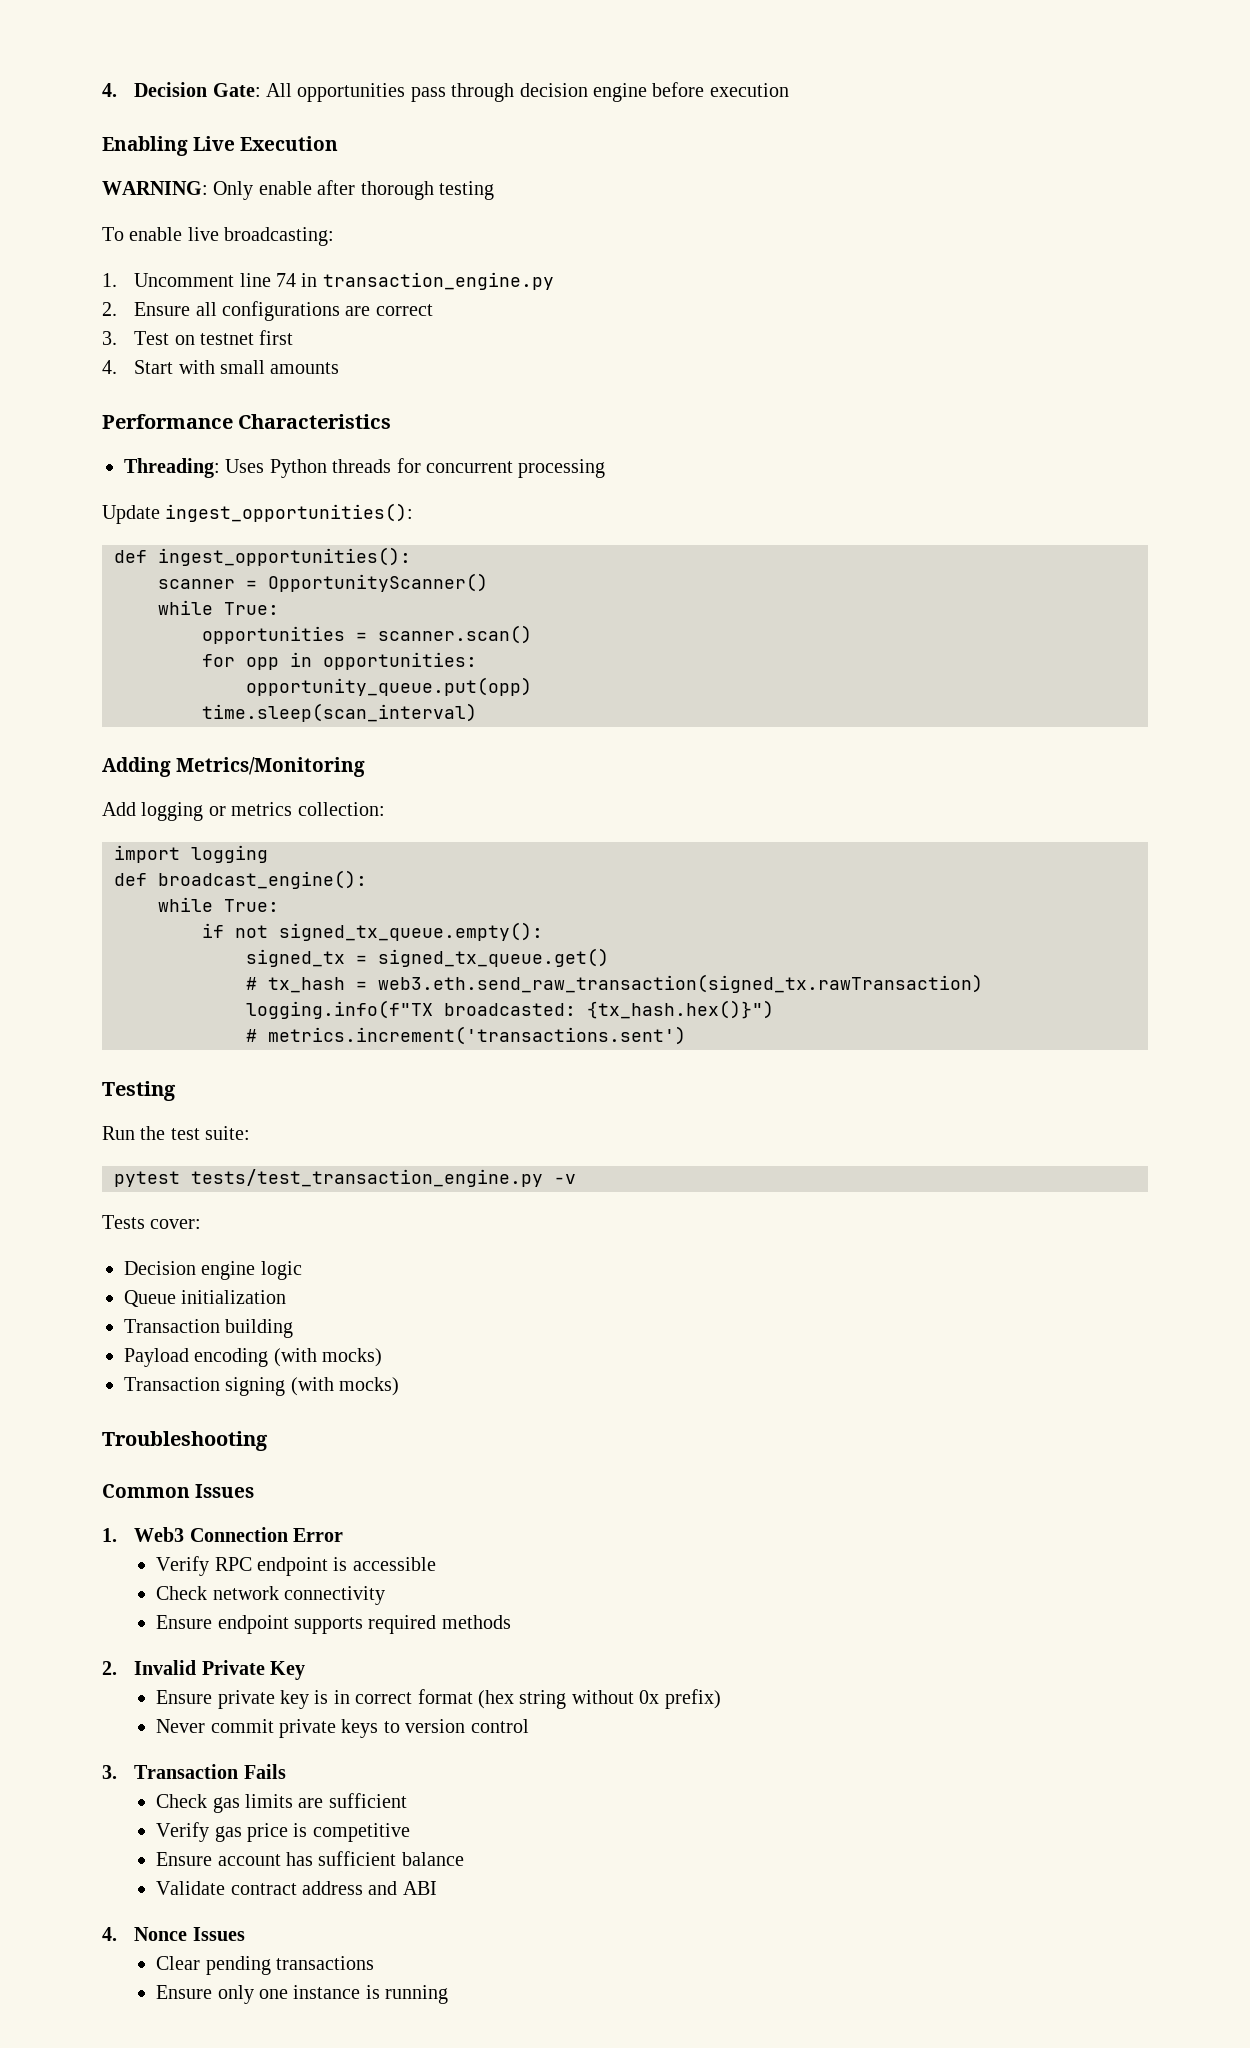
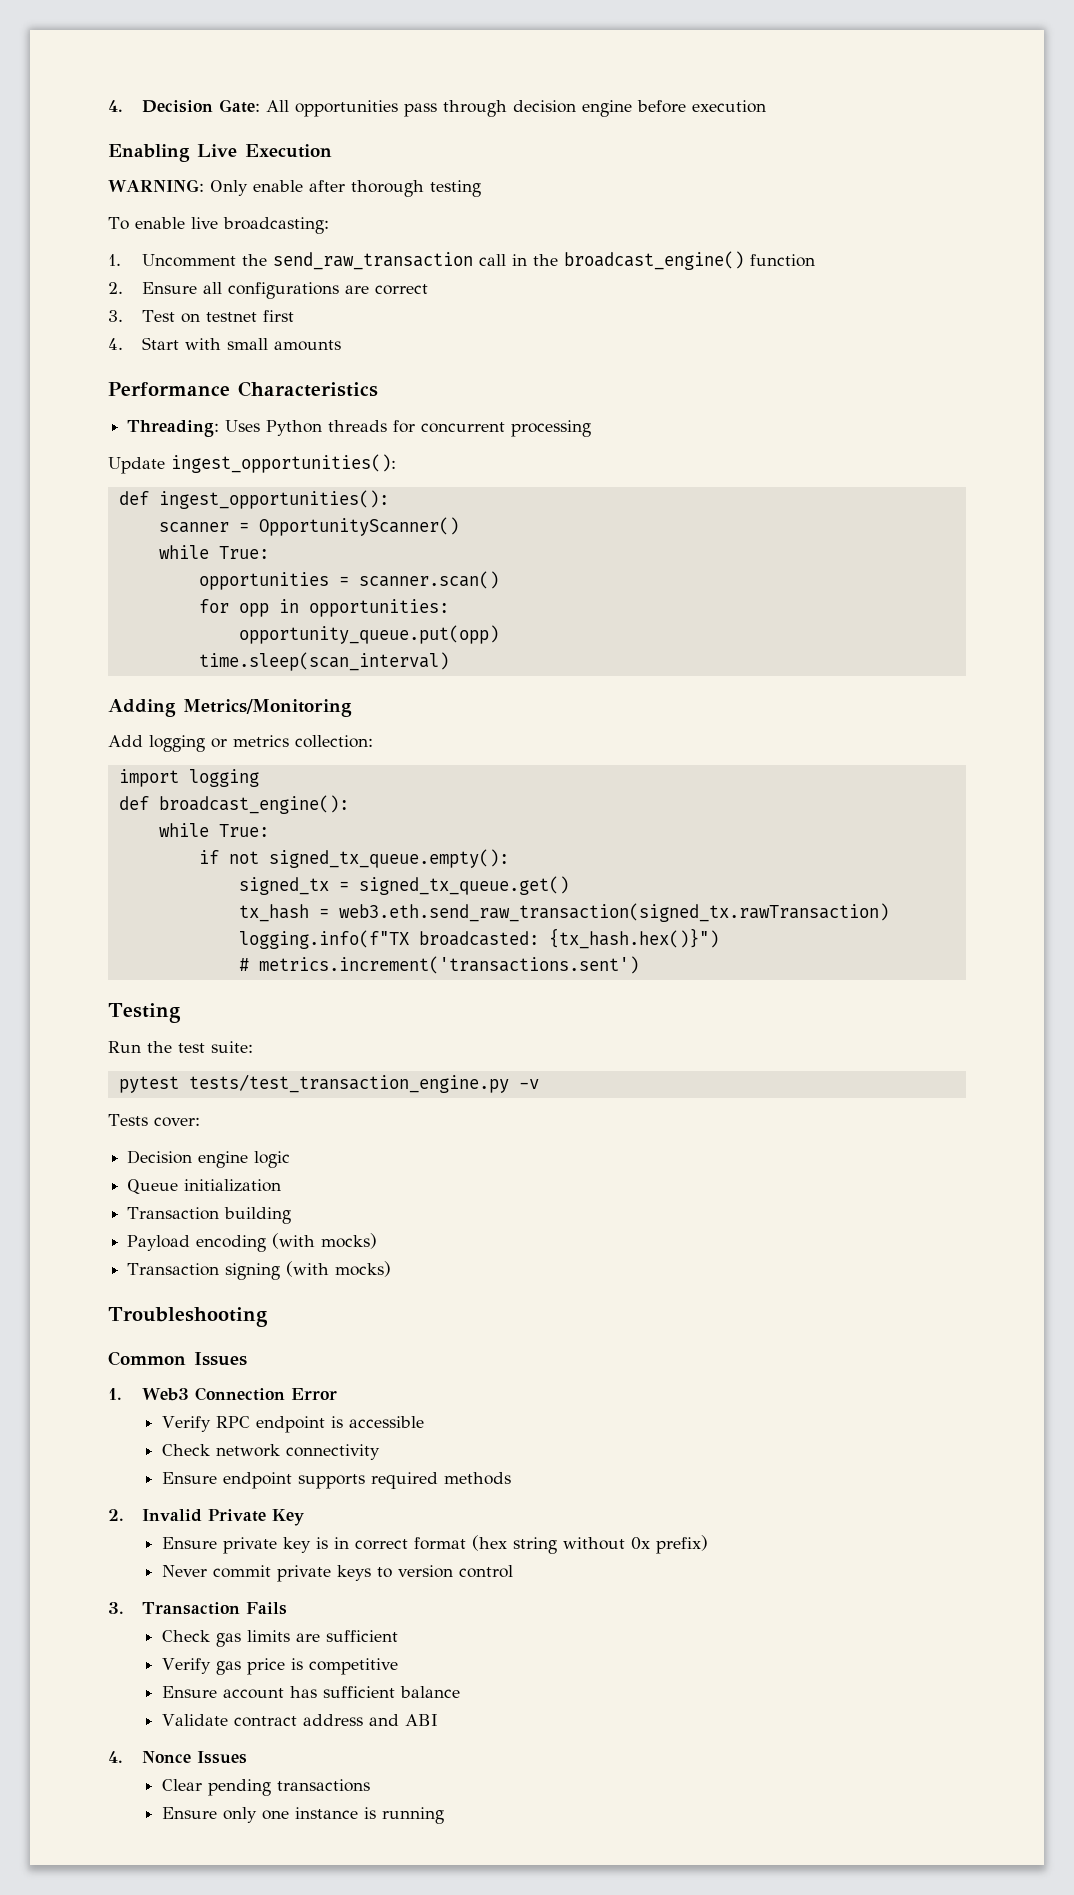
- 1. Uncomment line 74 in transaction_engine.py
+ 1. Uncomment the send_raw_transaction call in the broadcast_engine() function
- # tx_hash = web3.eth.send_raw_transaction(signed_tx.rawTransaction)
+ tx_hash = web3.eth.send_raw_transaction(signed_tx.rawTransaction)

